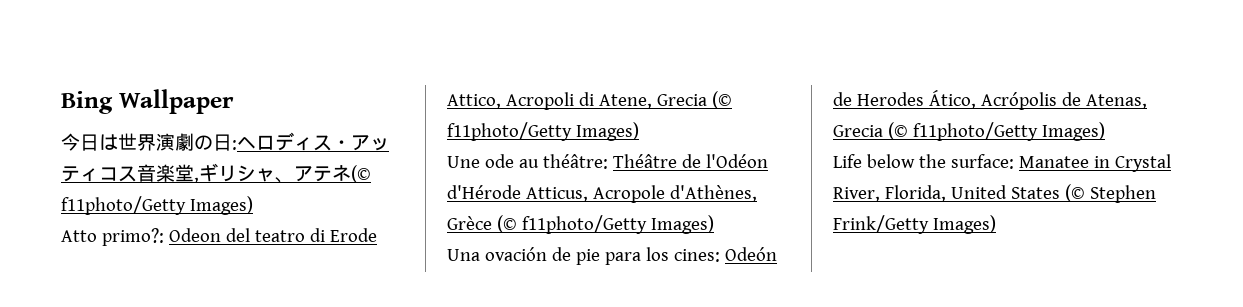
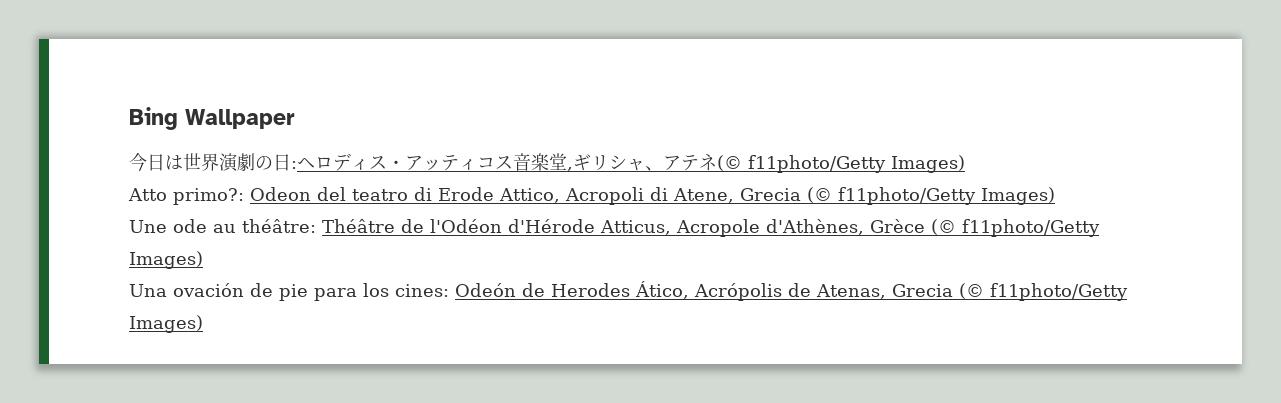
- Life below the surface: Manatee in Crystal River, Florida, United States (© Stephen Frink/Getty Images)

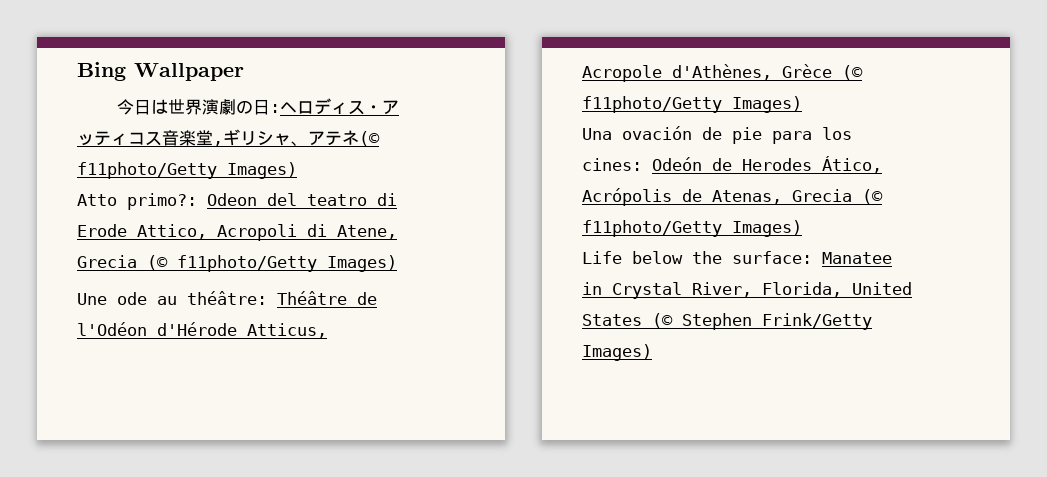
+ Life below the surface: Manatee in Crystal River, Florida, United States (© Stephen Frink/Getty Images)

